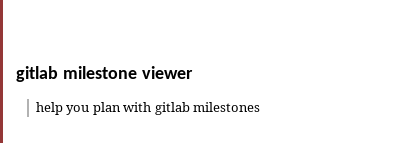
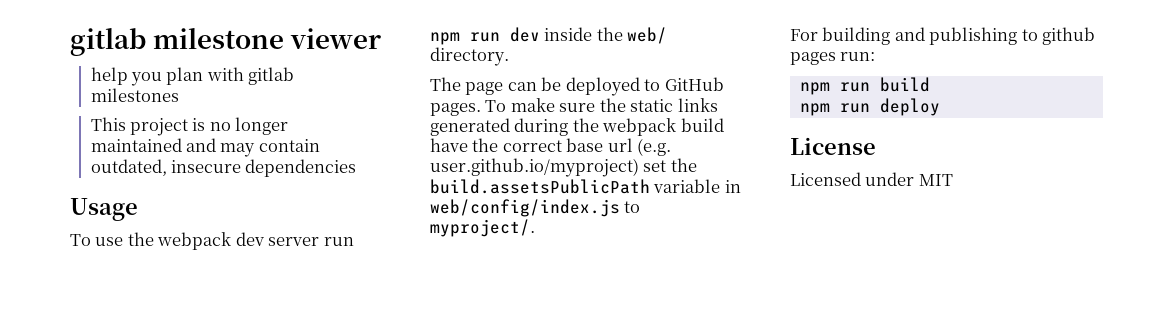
+ This project is no longer maintained and may contain outdated, insecure dependencies
+ Usage
+ To use the webpack dev server run npm run dev inside the web/ directory.
+ The page can be deployed to GitHub pages. To make sure the static links generated during the webpack build have the correct base url (e.g. user.github.io/myproject) set the build.assetsPublicPath variable in web/config/index.js to myproject/.
+ For building and publishing to github pages run:
+ npm run build
+ npm run deploy
+ License
+ Licensed under MIT

